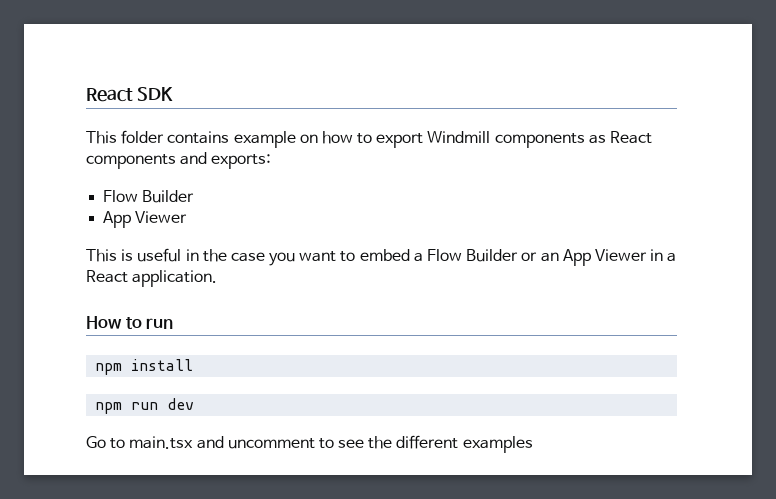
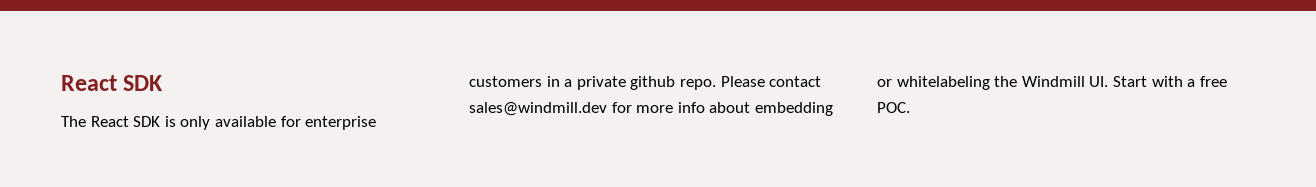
- This folder contains example on how to export Windmill components as React components and exports:
- Flow Builder
- App Viewer
- This is useful in the case you want to embed a Flow Builder or an App Viewer in a React application.
- How to run
- npm install
- npm run dev
- Go to main.tsx and uncomment to see the different examples
+ The React SDK is only available for enterprise customers in a private github repo. Please contact sales@windmill.dev for more info about embedding or whitelabeling the Windmill UI. Start with a free POC.

